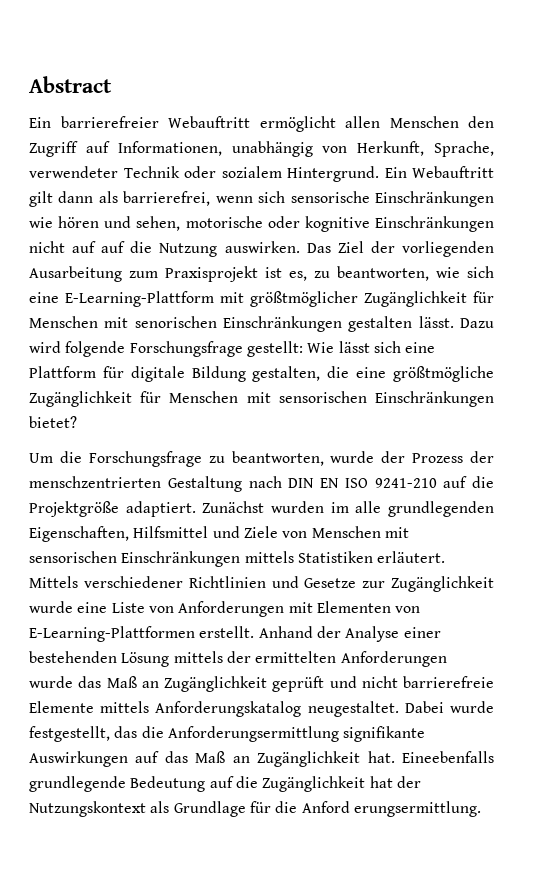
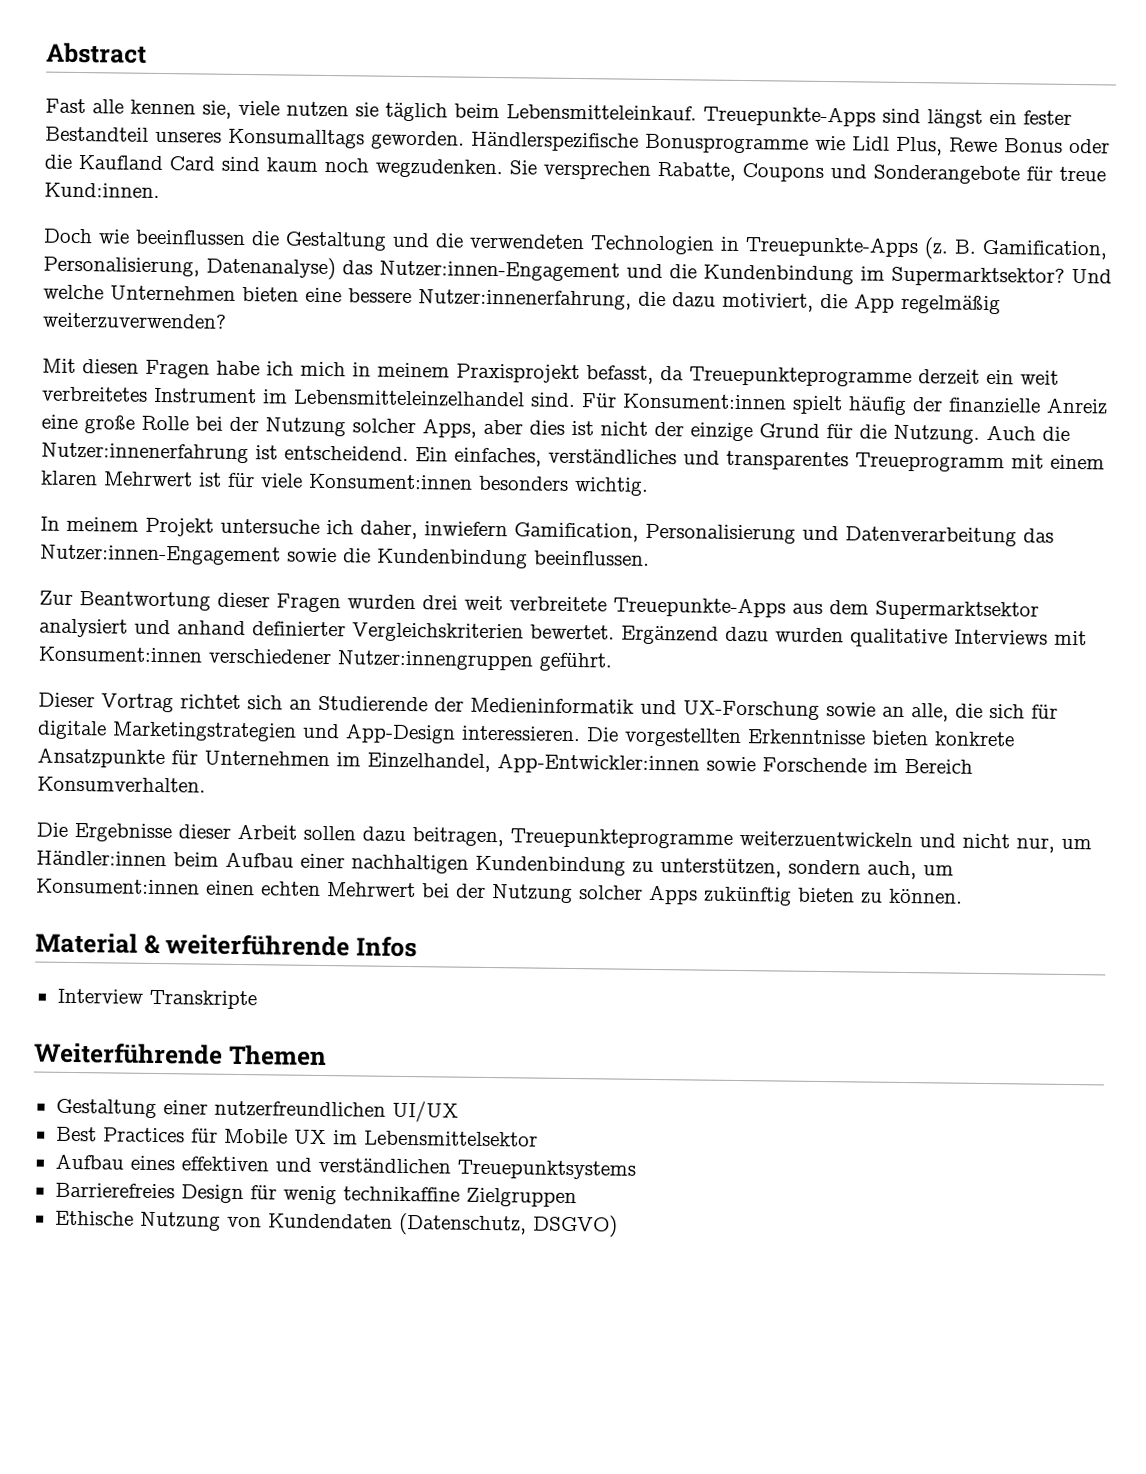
- Ein barrierefreier Webauftritt ermöglicht allen Menschen den Zugriff auf Informationen, unabhängig von Herkunft, Sprache, verwendeter Technik oder sozialem Hintergrund. Ein Webauftritt gilt dann als barrierefrei, wenn sich sensorische Einschränkungen wie hören und sehen, motorische oder kognitive Einschränkungen nicht auf auf die Nutzung auswirken. Das Ziel der vorliegenden Ausarbeitung zum Praxisprojekt ist es, zu beantworten, wie sich eine E-Learning-Plattform mit größtmöglicher Zugänglichkeit für Menschen mit senorischen Einschränkungen gestalten lässt. Dazu wird folgende Forschungsfrage gestellt: Wie lässt sich eine Plattform für digitale Bildung gestalten, die eine größtmögliche Zugänglichkeit für Menschen mit sensorischen Einschränkungen bietet?
- Um die Forschungsfrage zu beantworten, wurde der Prozess der menschzentrierten Gestaltung nach DIN EN ISO 9241-210 auf die Projektgröße adaptiert. Zunächst wurden im alle grundlegenden Eigenschaften, Hilfsmittel und Ziele von Menschen mit sensorischen Einschränkungen mittels Statistiken erläutert. Mittels verschiedener Richtlinien und Gesetze zur Zugänglichkeit wurde eine Liste von Anforderungen mit Elementen von E-Learning-Plattformen erstellt. Anhand der Analyse einer bestehenden Lösung mittels der ermittelten Anforderungen wurde das Maß an Zugänglichkeit geprüft und nicht barrierefreie Elemente mittels Anforderungskatalog neugestaltet. Dabei wurde festgestellt, das die Anforderungsermittlung signifikante Auswirkungen auf das Maß an Zugänglichkeit hat. Eineebenfalls grundlegende Bedeutung auf die Zugänglichkeit hat der Nutzungskontext als Grundlage für die Anford erungsermittlung.
+ Fast alle kennen sie, viele nutzen sie täglich beim Lebensmitteleinkauf. Treuepunkte-Apps sind längst ein fester Bestandteil unseres Konsumalltags geworden. Händlerspezifische Bonusprogramme wie Lidl Plus, Rewe Bonus oder die Kaufland Card sind kaum noch wegzudenken. Sie versprechen Rabatte, Coupons und Sonderangebote für treue Kund:innen.
+ Doch wie beeinflussen die Gestaltung und die verwendeten Technologien in Treuepunkte-Apps (z. B. Gamification, Personalisierung, Datenanalyse) das Nutzer:innen-Engagement und die Kundenbindung im Supermarktsektor? Und welche Unternehmen bieten eine bessere Nutzer:innenerfahrung, die dazu motiviert, die App regelmäßig weiterzuverwenden?
+ Mit diesen Fragen habe ich mich in meinem Praxisprojekt befasst, da Treuepunkteprogramme derzeit ein weit verbreitetes Instrument im Lebensmitteleinzelhandel sind. Für Konsument:innen spielt häufig der finanzielle Anreiz eine große Rolle bei der Nutzung solcher Apps, aber dies ist nicht der einzige Grund für die Nutzung. Auch die Nutzer:innenerfahrung ist entscheidend. Ein einfaches, verständliches und transparentes Treueprogramm mit einem klaren Mehrwert ist für viele Konsument:innen besonders wichtig.
+ In meinem Projekt untersuche ich daher, inwiefern Gamification, Personalisierung und Datenverarbeitung das Nutzer:innen-Engagement sowie die Kundenbindung beeinflussen.
+ Zur Beantwortung dieser Fragen wurden drei weit verbreitete Treuepunkte-Apps aus dem Supermarktsektor analysiert und anhand definierter Vergleichskriterien bewertet. Ergänzend dazu wurden qualitative Interviews mit Konsument:innen verschiedener Nutzer:innengruppen geführt.
+ Dieser Vortrag richtet sich an Studierende der Medieninformatik und UX-Forschung sowie an alle, die sich für digitale Marketingstrategien und App-Design interessieren. Die vorgestellten Erkenntnisse bieten konkrete Ansatzpunkte für Unternehmen im Einzelhandel, App-Entwickler:innen sowie Forschende im Bereich Konsumverhalten.
+ Die Ergebnisse dieser Arbeit sollen dazu beitragen, Treuepunkteprogramme weiterzuentwickeln und nicht nur, um Händler:innen beim Aufbau einer nachhaltigen Kundenbindung zu unterstützen, sondern auch, um Konsument:innen einen echten Mehrwert bei der Nutzung solcher Apps zukünftig bieten zu können.
+ Material & weiterführende Infos
+ Interview Transkripte
+ Weiterführende Themen
+ Gestaltung einer nutzerfreundlichen UI/UX
+ Best Practices für Mobile UX im Lebensmittelsektor
+ Aufbau eines effektiven und verständlichen Treuepunktsystems
+ Barrierefreies Design für wenig technikaffine Zielgruppen
+ Ethische Nutzung von Kundendaten (Datenschutz, DSGVO)

